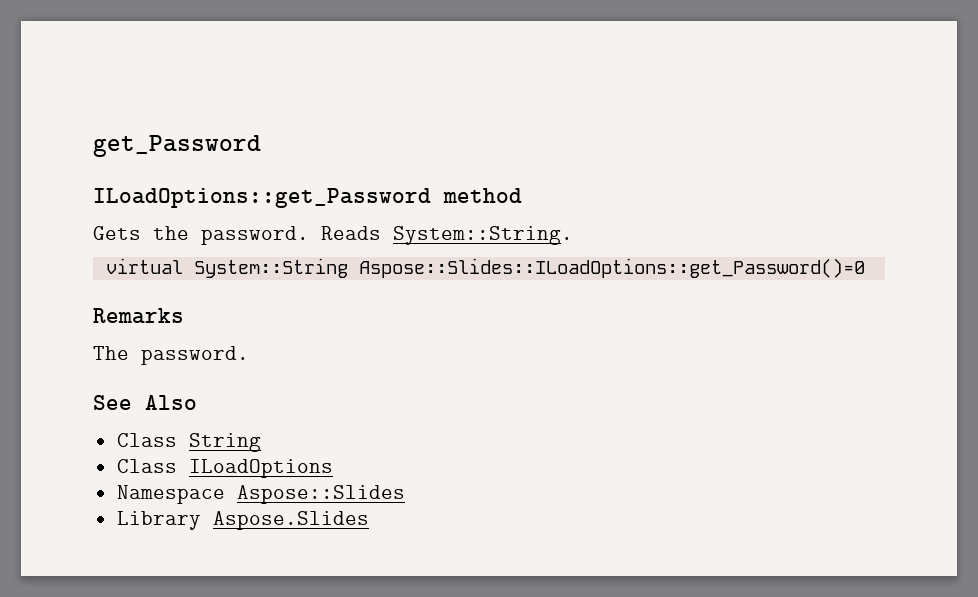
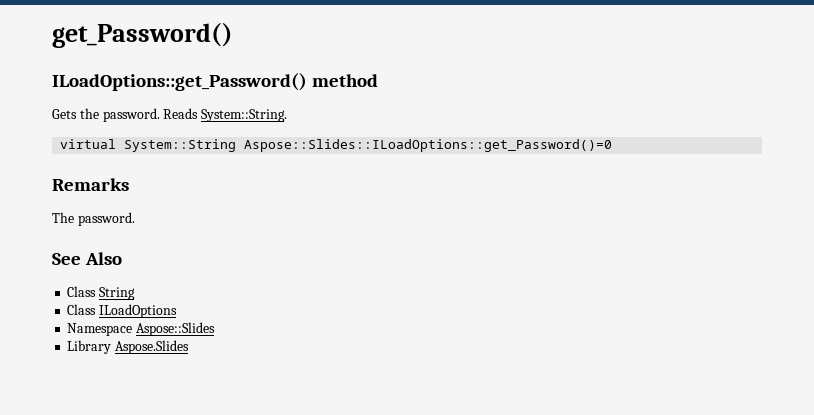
- get_Password
- ILoadOptions::get_Password method
+ get_Password()
+ ILoadOptions::get_Password() method

